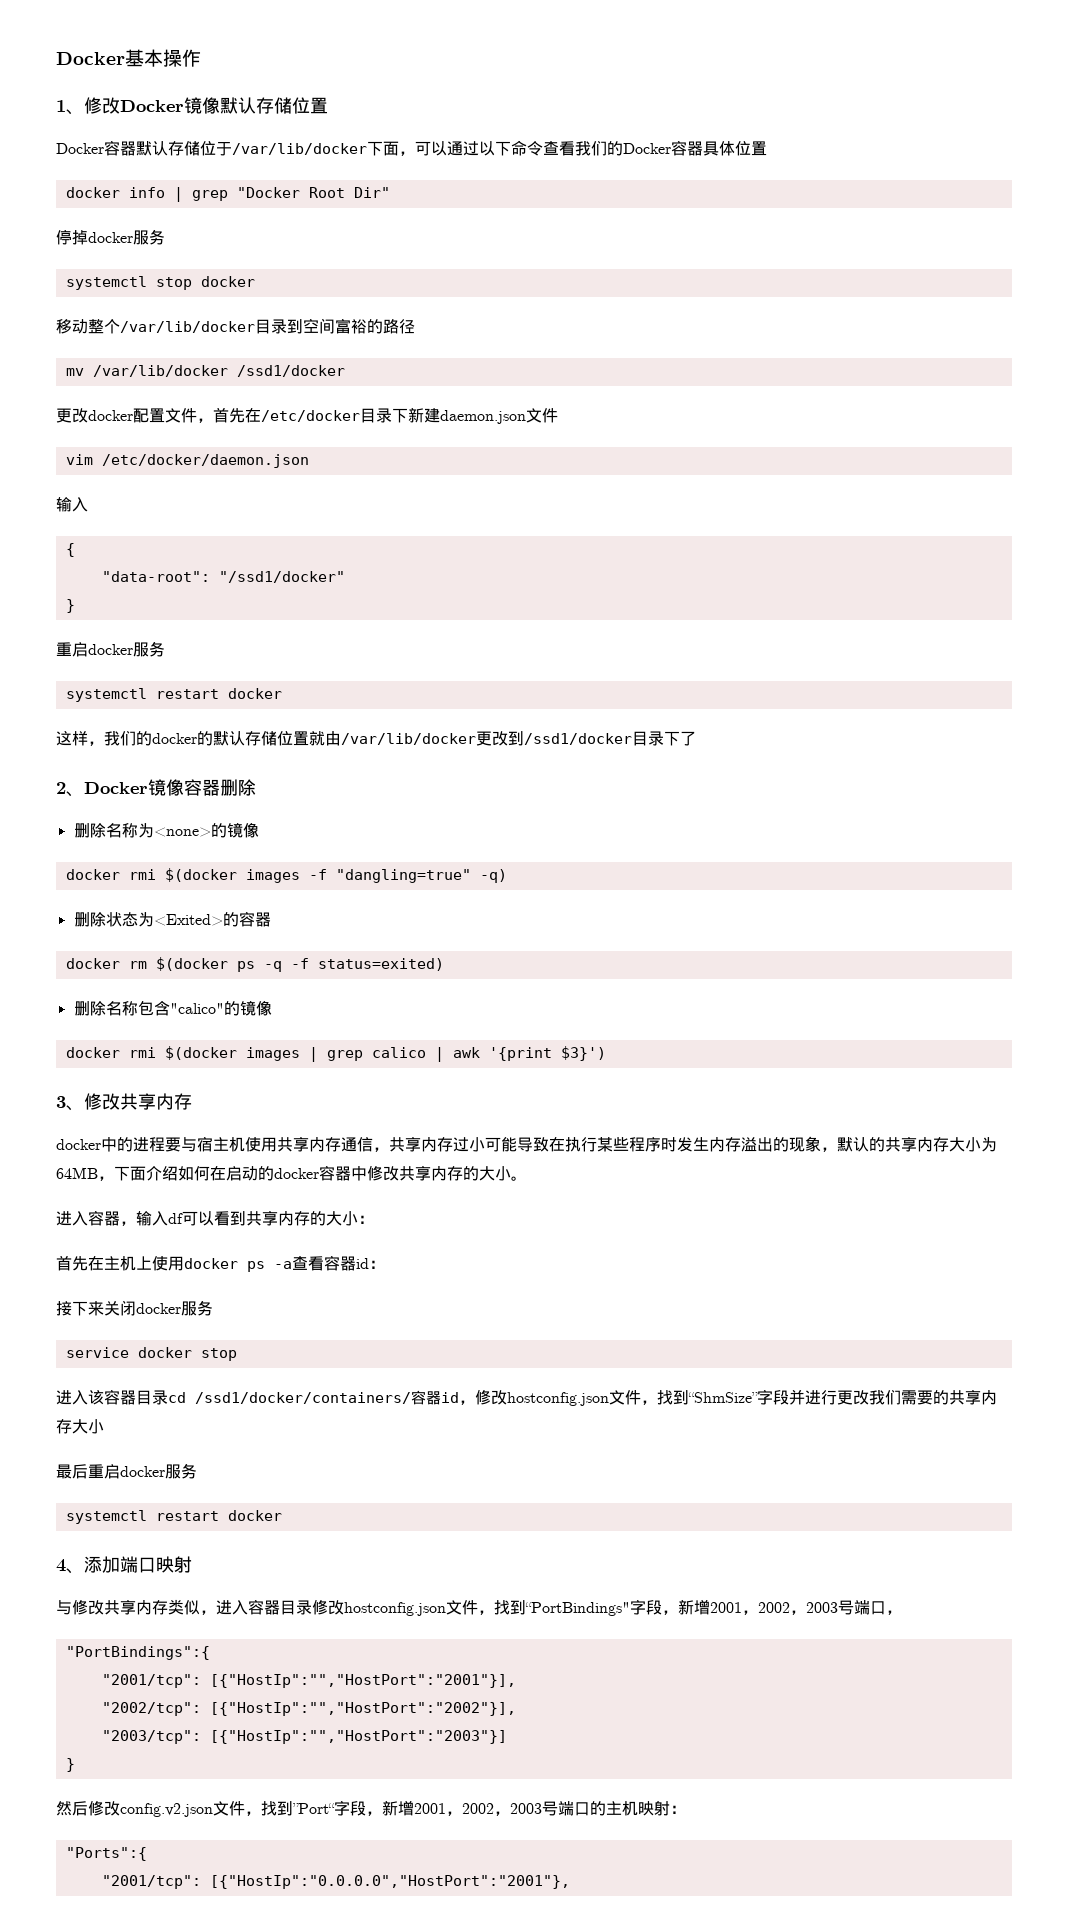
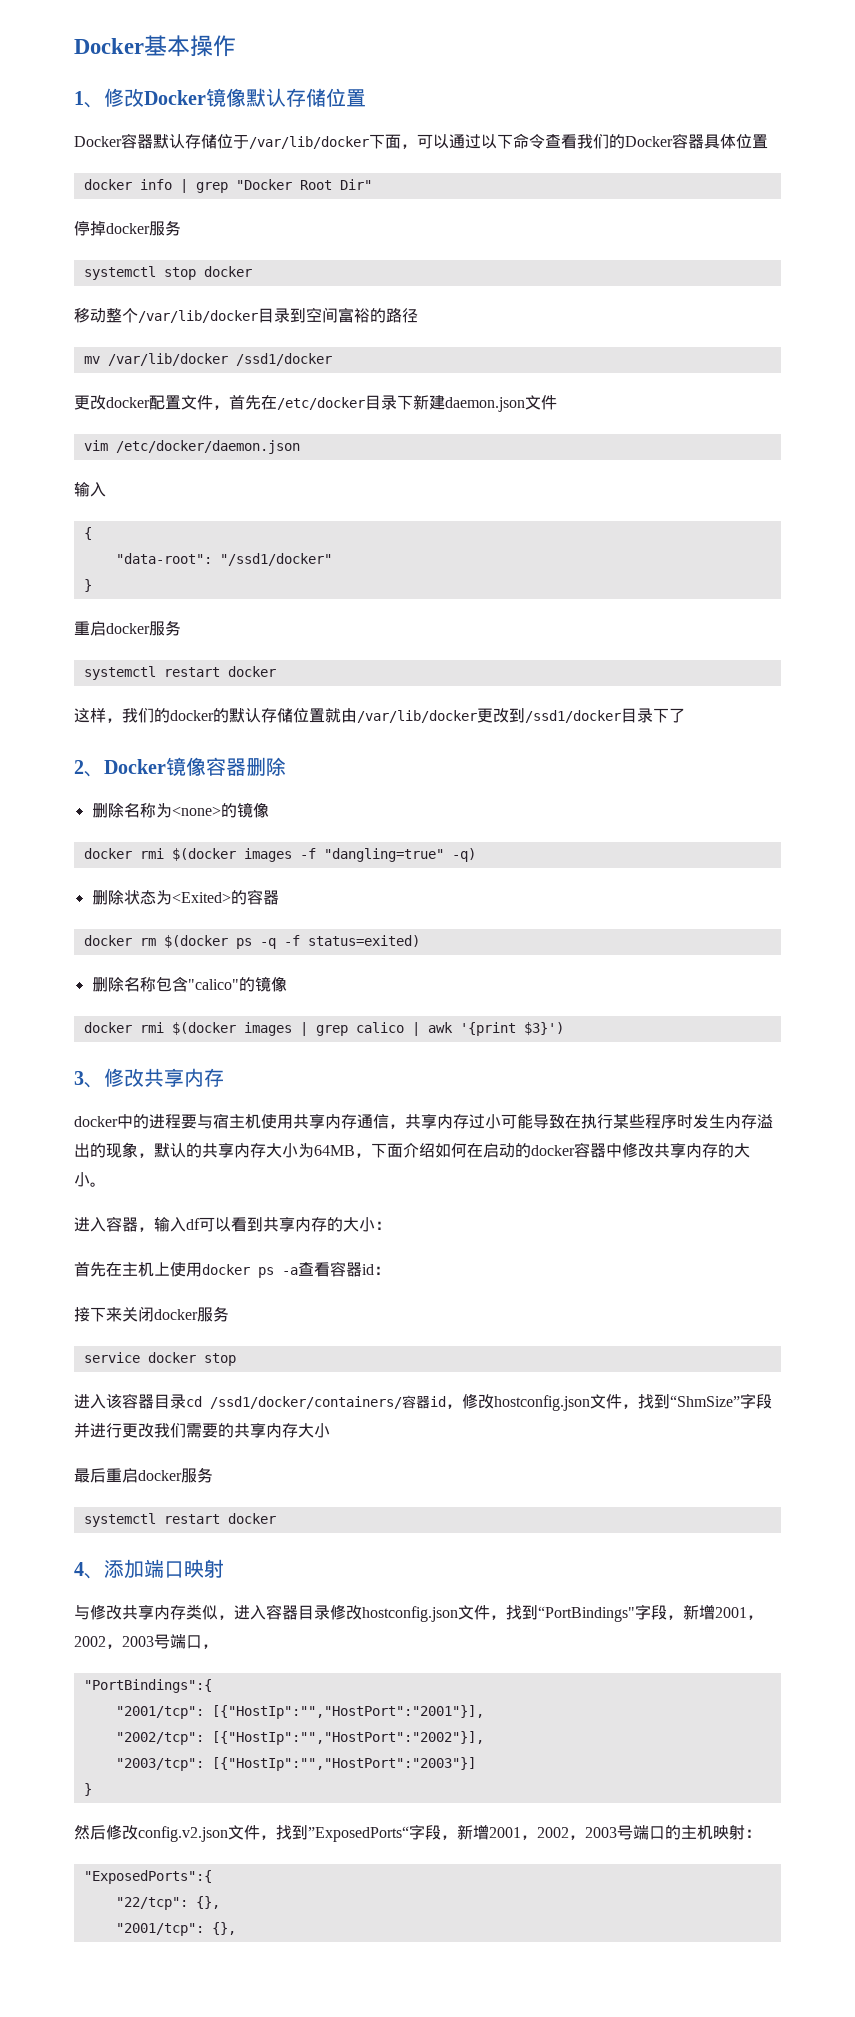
- 然后修改config.v2.json文件，找到”Port“字段，新增2001，2002，2003号端口的主机映射：
+ 然后修改config.v2.json文件，找到”ExposedPorts“字段，新增2001，2002，2003号端口的主机映射：
- "Ports":{
- "2001/tcp": [{"HostIp":"0.0.0.0","HostPort":"2001"},
+ "ExposedPorts":{
+ "22/tcp": {},
+ "2001/tcp": {},

